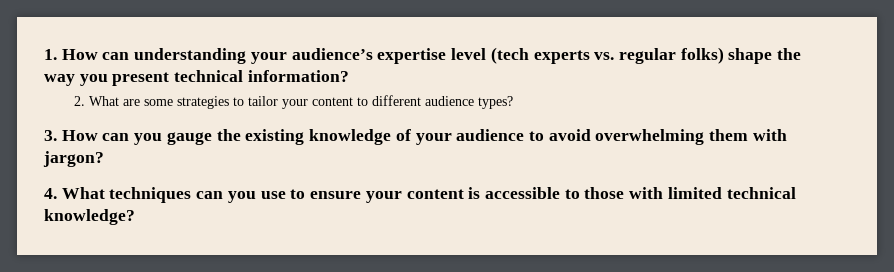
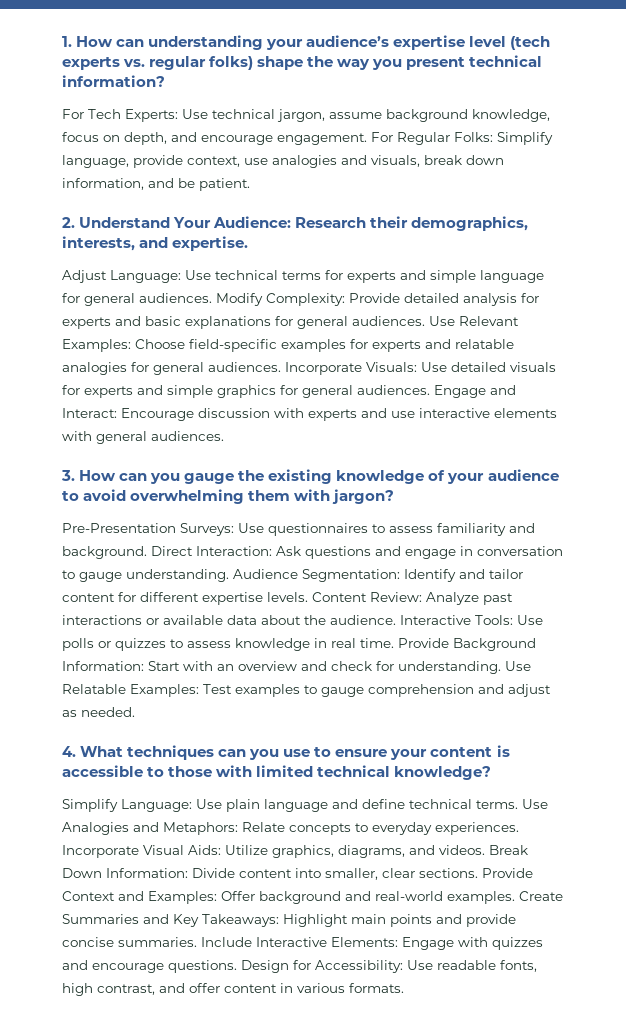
- 2. What are some strategies to tailor your content to different audience types?
+ For Tech Experts: Use technical jargon, assume background knowledge, focus on depth, and encourage engagement. For Regular Folks: Simplify language, provide context, use analogies and visuals, break down information, and be patient.
+ 2. Understand Your Audience: Research their demographics, interests, and expertise.
+ Adjust Language: Use technical terms for experts and simple language for general audiences. Modify Complexity: Provide detailed analysis for experts and basic explanations for general audiences. Use Relevant Examples: Choose field-specific examples for experts and relatable analogies for general audiences. Incorporate Visuals: Use detailed visuals for experts and simple graphics for general audiences. Engage and Interact: Encourage discussion with experts and use interactive elements with general audiences.
+ Pre-Presentation Surveys: Use questionnaires to assess familiarity and background. Direct Interaction: Ask questions and engage in conversation to gauge understanding. Audience Segmentation: Identify and tailor content for different expertise levels. Content Review: Analyze past interactions or available data about the audience. Interactive Tools: Use polls or quizzes to assess knowledge in real time. Provide Background Information: Start with an overview and check for understanding. Use Relatable Examples: Test examples to gauge comprehension and adjust as needed.
+ Simplify Language: Use plain language and define technical terms. Use Analogies and Metaphors: Relate concepts to everyday experiences. Incorporate Visual Aids: Utilize graphics, diagrams, and videos. Break Down Information: Divide content into smaller, clear sections. Provide Context and Examples: Offer background and real-world examples. Create Summaries and Key Takeaways: Highlight main points and provide concise summaries. Include Interactive Elements: Engage with quizzes and encourage questions. Design for Accessibility: Use readable fonts, high contrast, and offer content in various formats.

